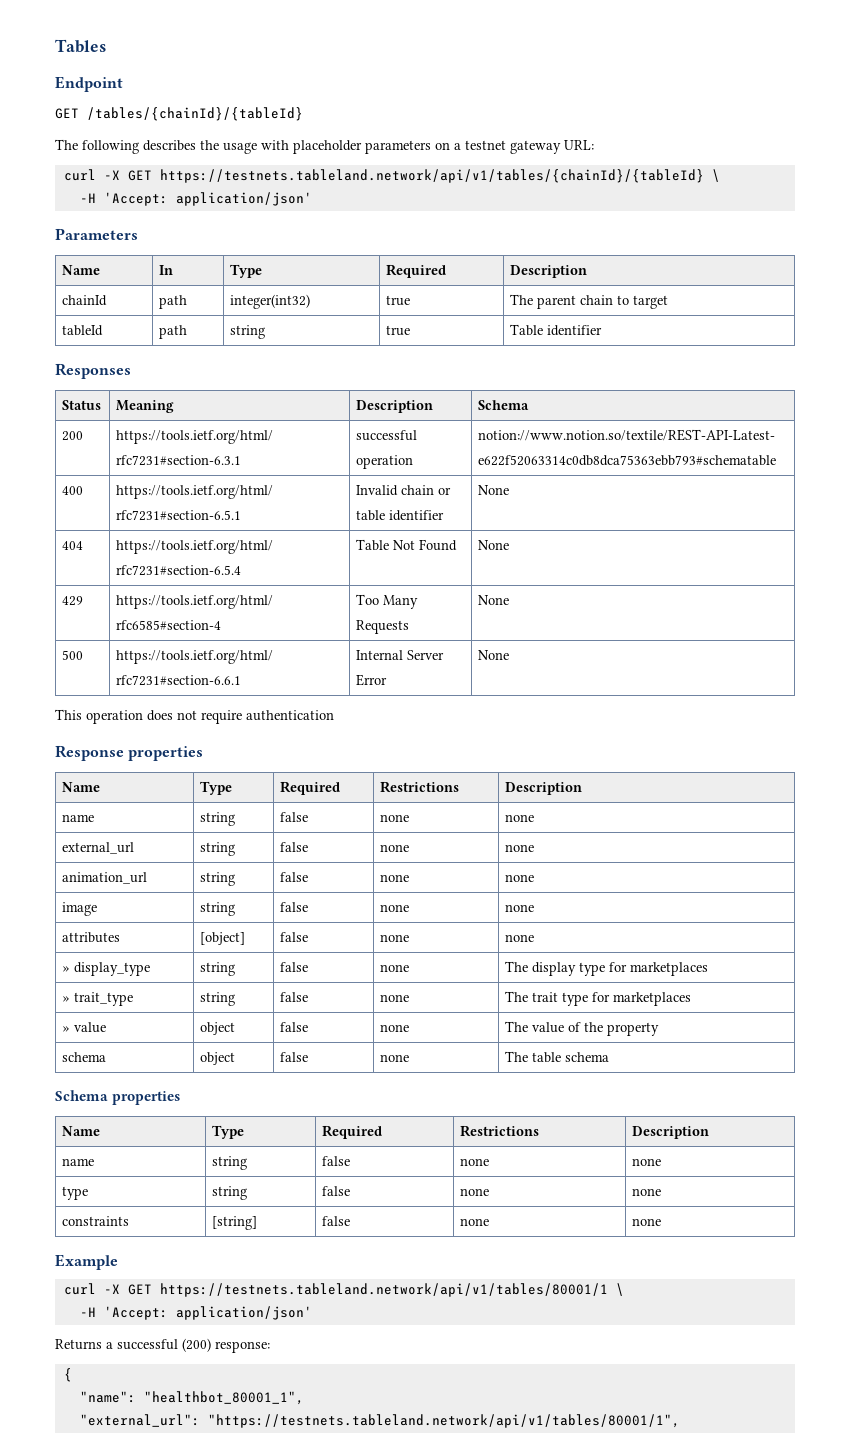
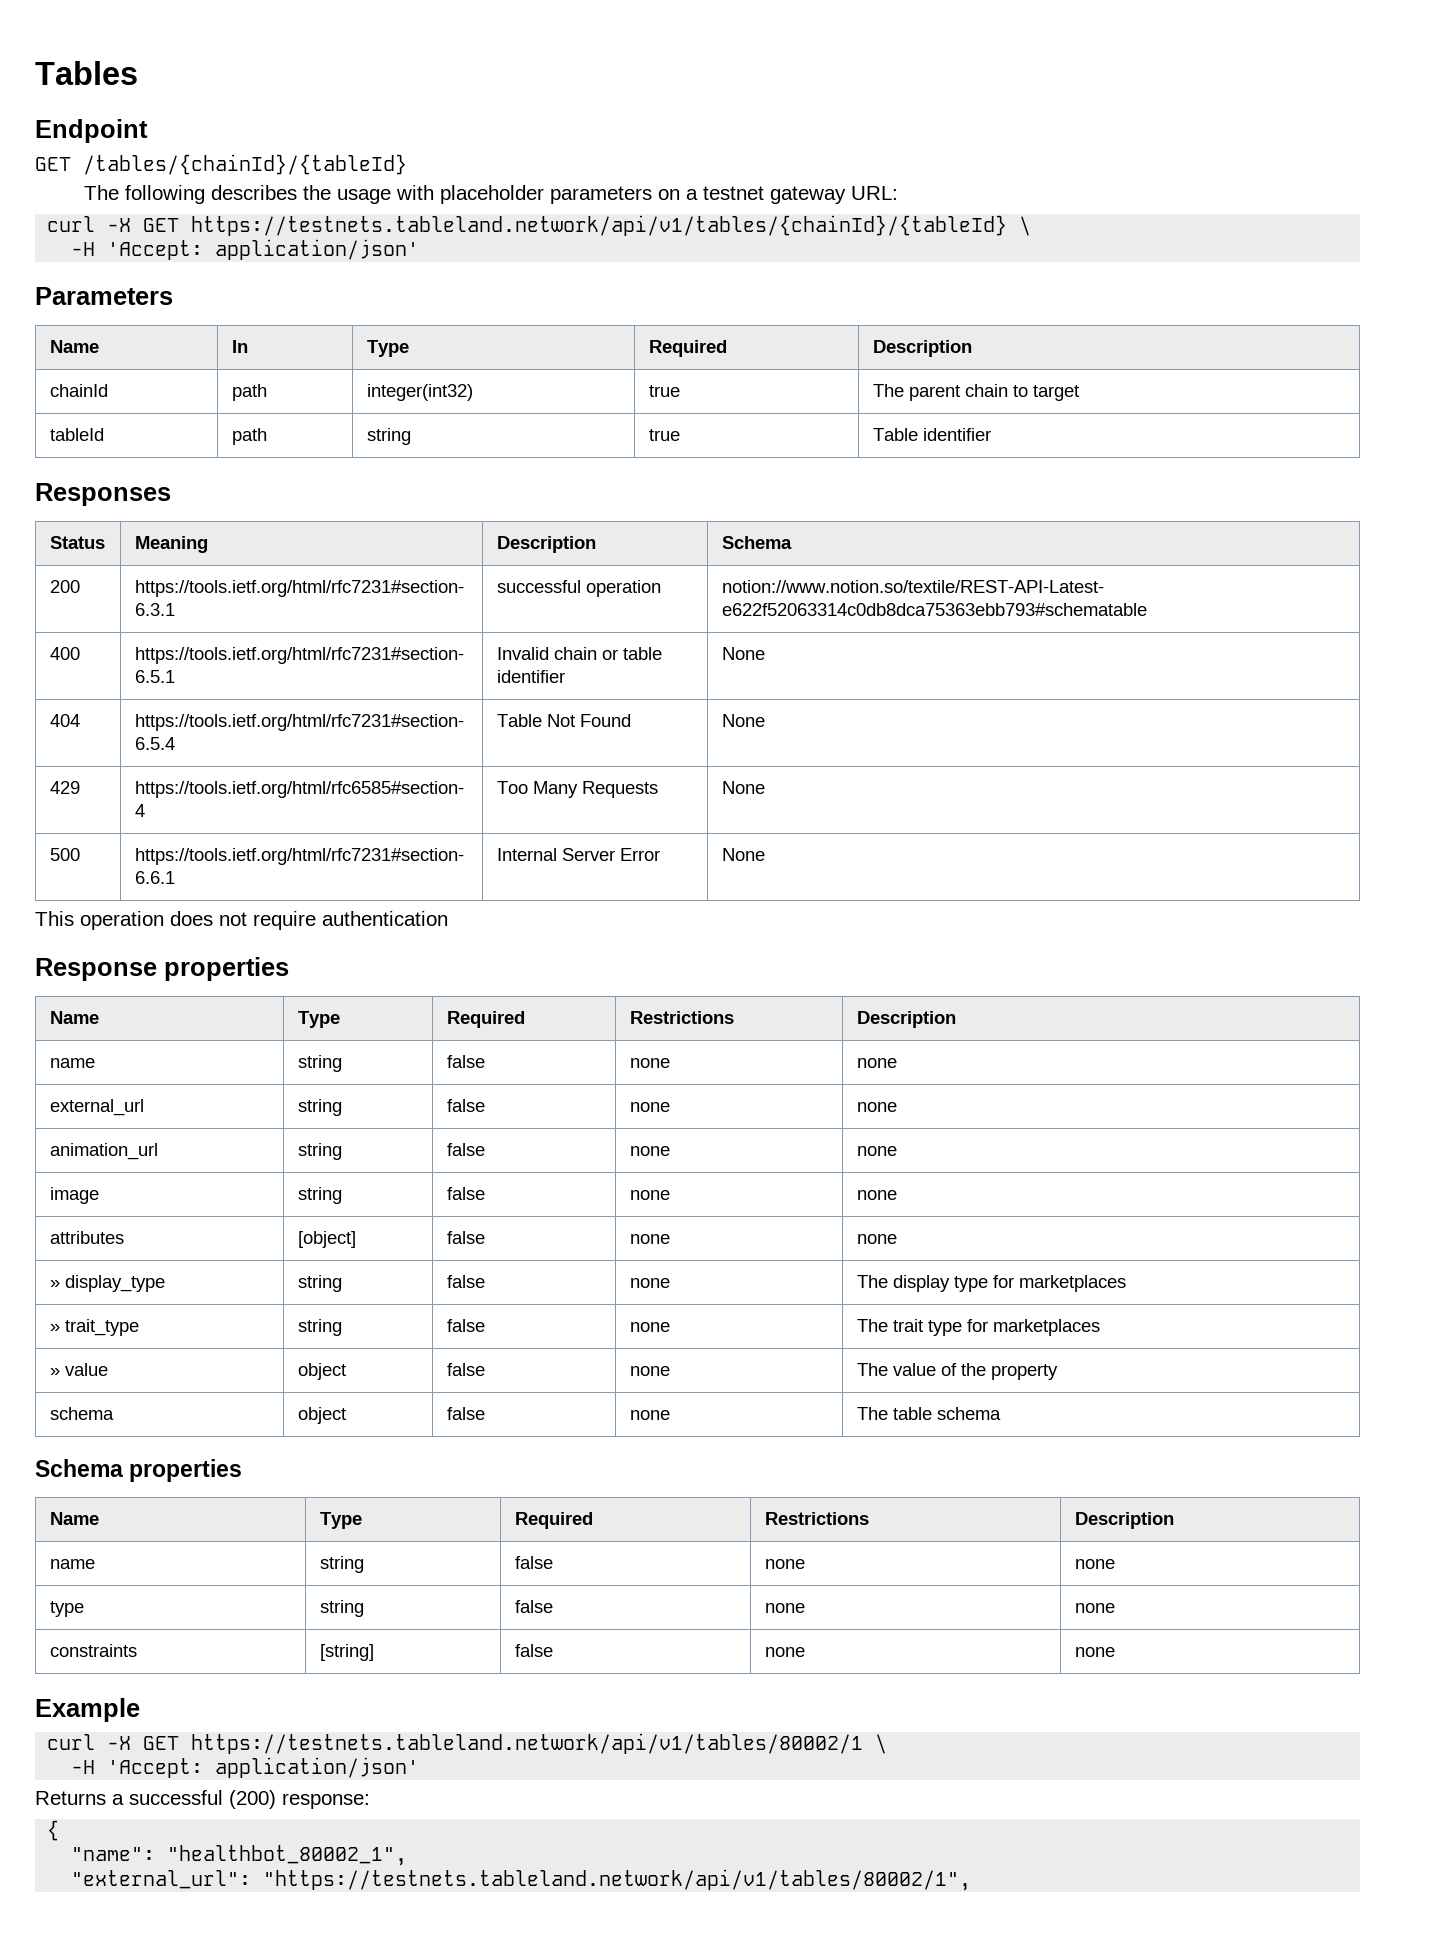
- curl -X GET https://testnets.tableland.network/api/v1/tables/80001/1 \
+ curl -X GET https://testnets.tableland.network/api/v1/tables/80002/1 \
- "name": "healthbot_80001_1",
+ "name": "healthbot_80002_1",
- "external_url": "https://testnets.tableland.network/api/v1/tables/80001/1",
+ "external_url": "https://testnets.tableland.network/api/v1/tables/80002/1",

